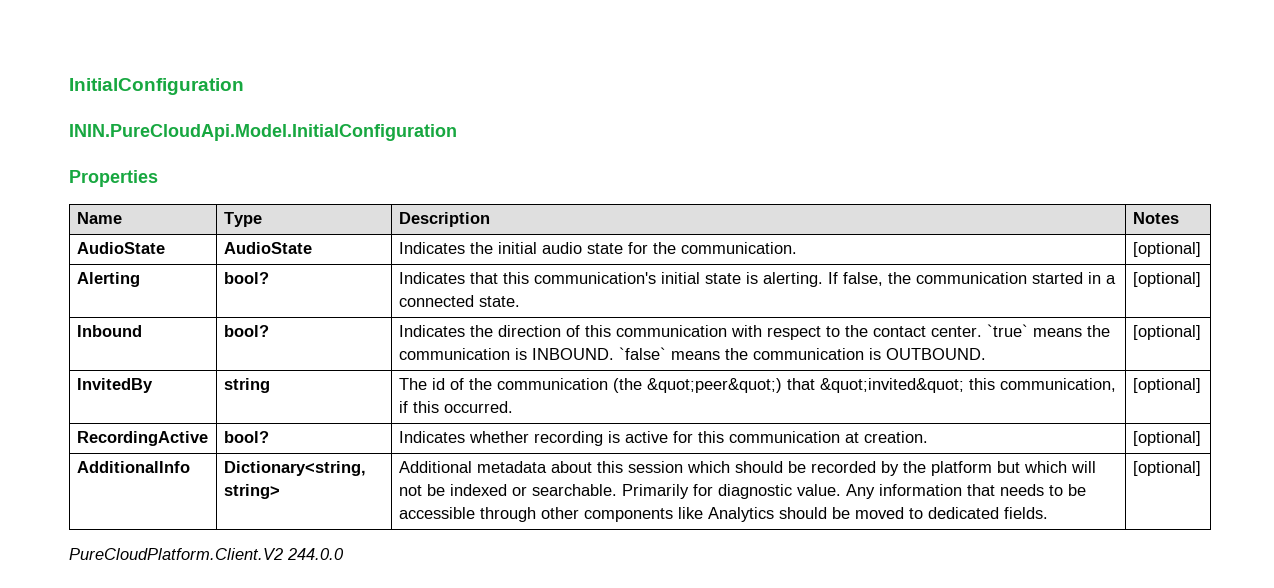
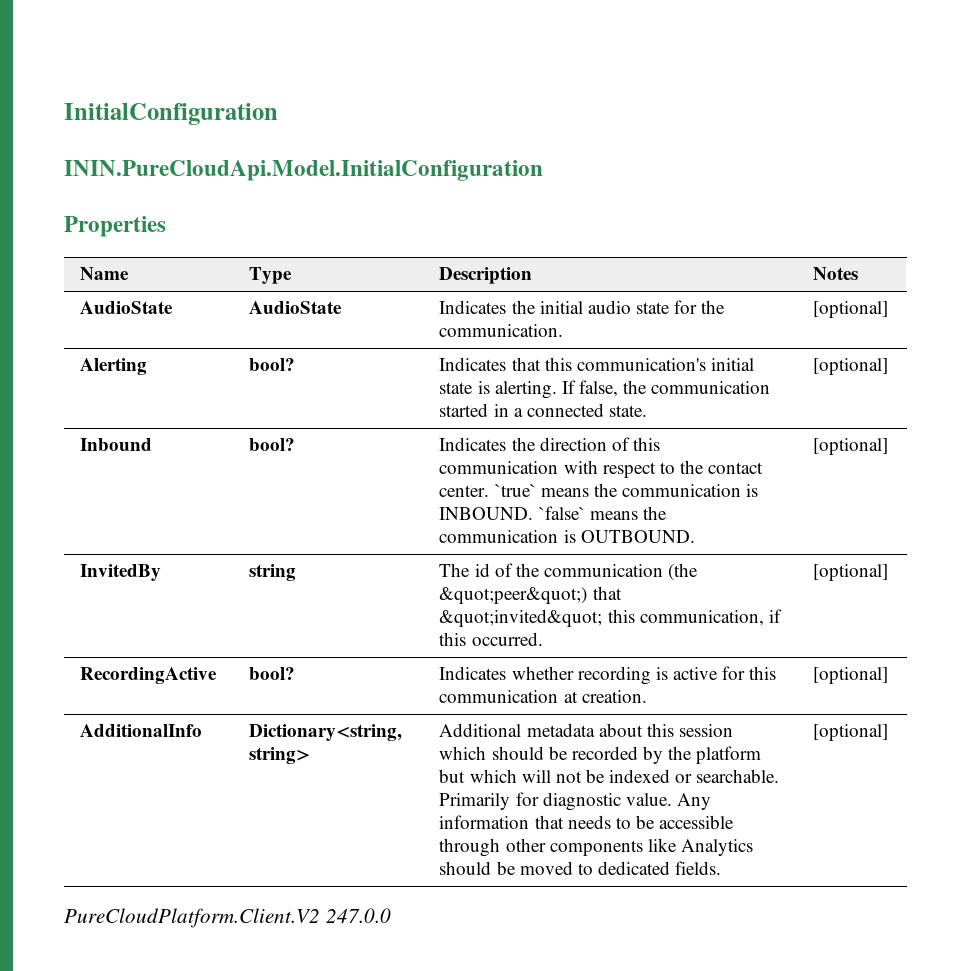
- PureCloudPlatform.Client.V2 244.0.0
+ PureCloudPlatform.Client.V2 247.0.0

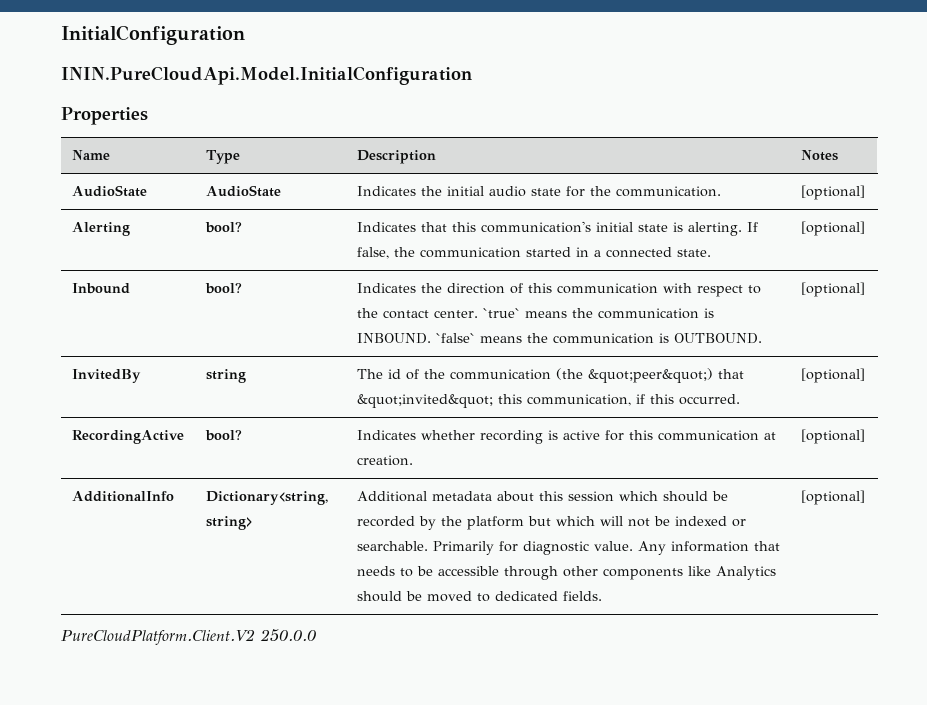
- PureCloudPlatform.Client.V2 247.0.0
+ PureCloudPlatform.Client.V2 250.0.0

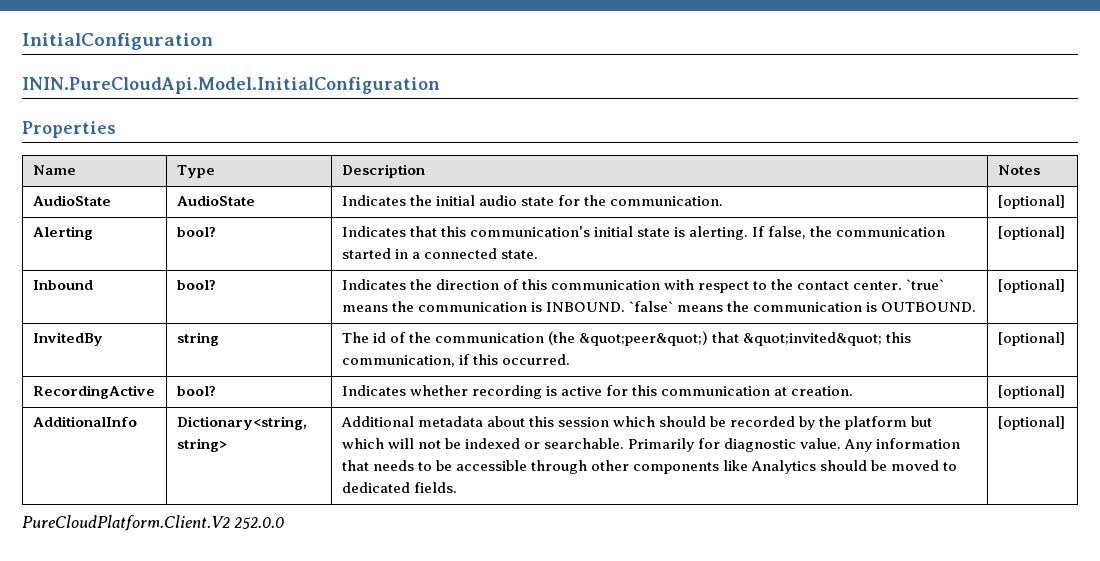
- PureCloudPlatform.Client.V2 250.0.0
+ PureCloudPlatform.Client.V2 252.0.0

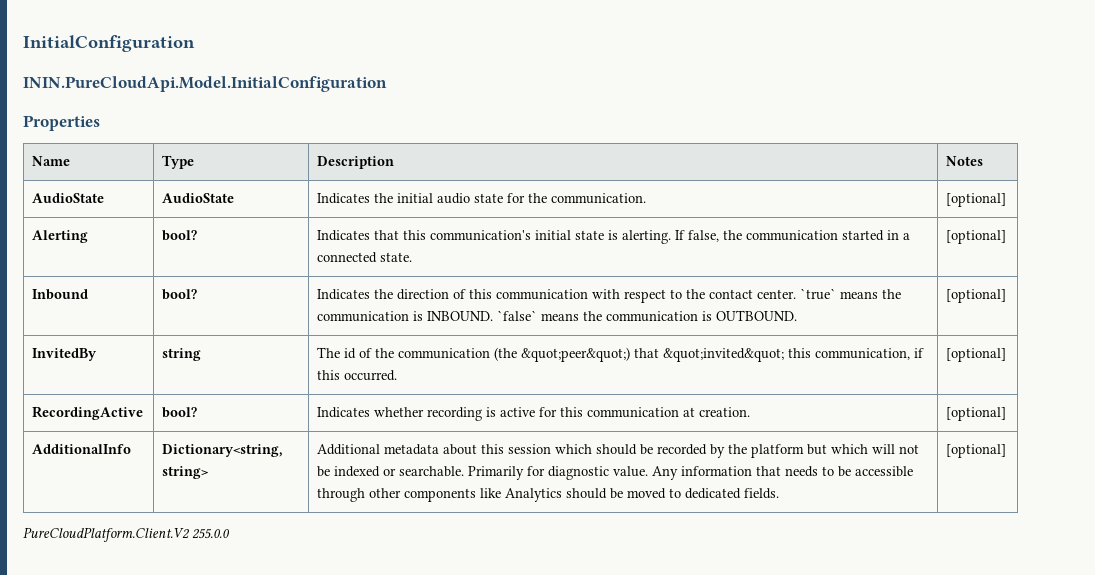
- PureCloudPlatform.Client.V2 252.0.0
+ PureCloudPlatform.Client.V2 255.0.0

